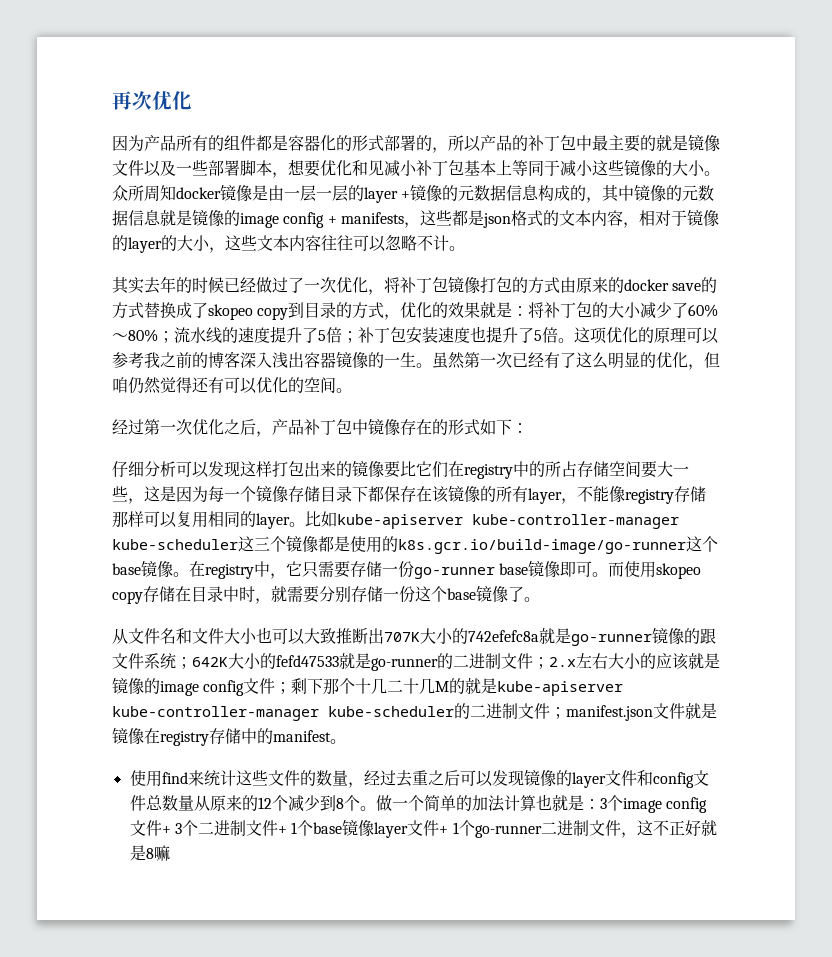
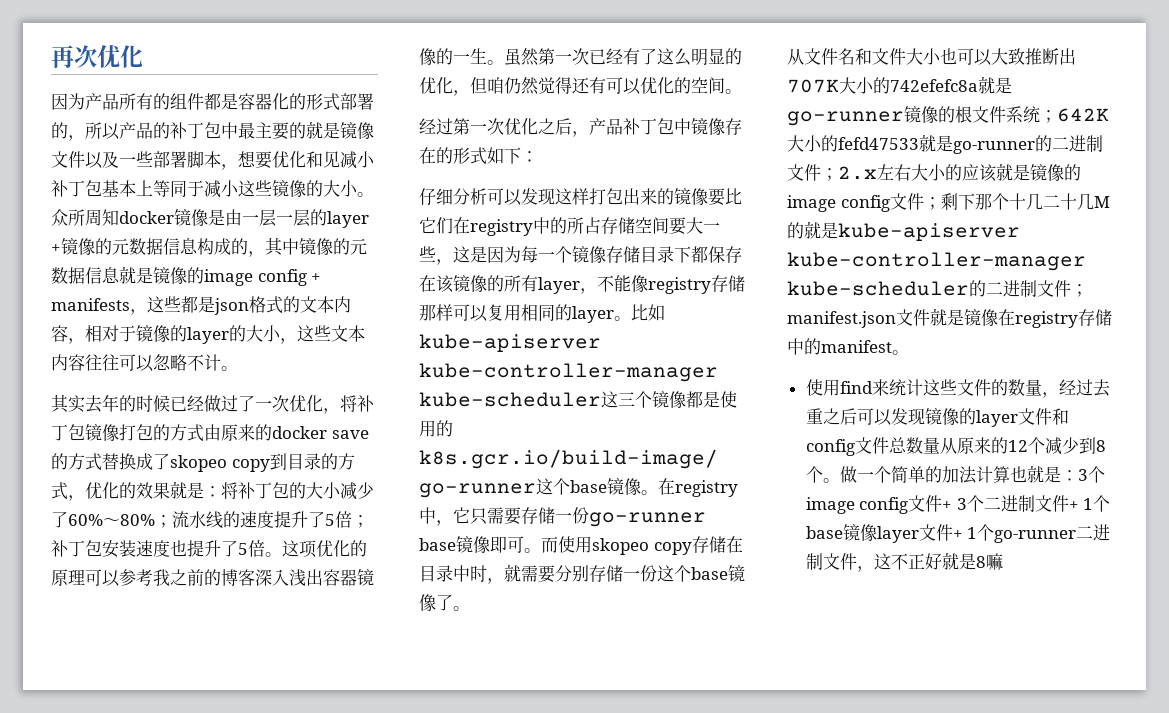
- 从文件名和文件大小也可以大致推断出707K大小的742efefc8a就是go-runner镜像的跟文件系统；642K大小的fefd47533就是go-runner的二进制文件；2.x左右大小的应该就是镜像的image config文件；剩下那个十几二十几M的就是kube-apiserver kube-controller-manager kube-scheduler的二进制文件；manifest.json文件就是镜像在registry存储中的manifest。
+ 从文件名和文件大小也可以大致推断出707K大小的742efefc8a就是go-runner镜像的根文件系统；642K大小的fefd47533就是go-runner的二进制文件；2.x左右大小的应该就是镜像的image config文件；剩下那个十几二十几M的就是kube-apiserver kube-controller-manager kube-scheduler的二进制文件；manifest.json文件就是镜像在registry存储中的manifest。

